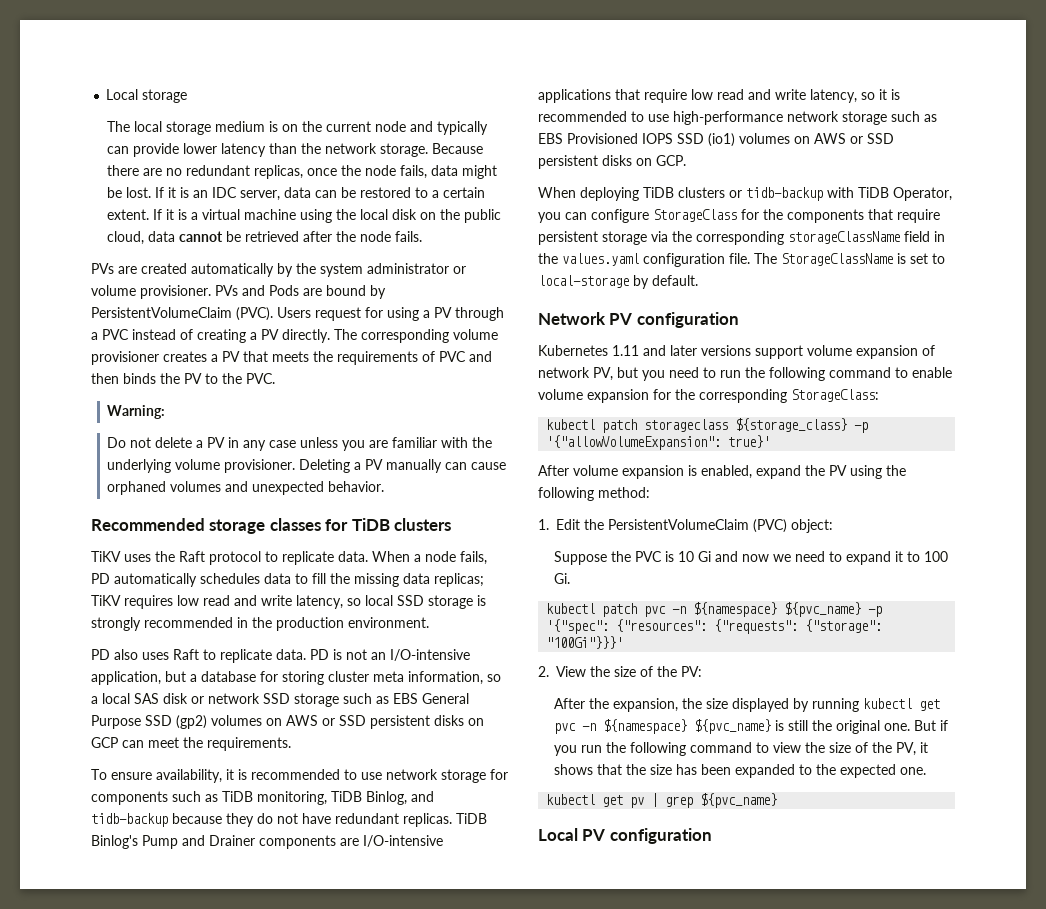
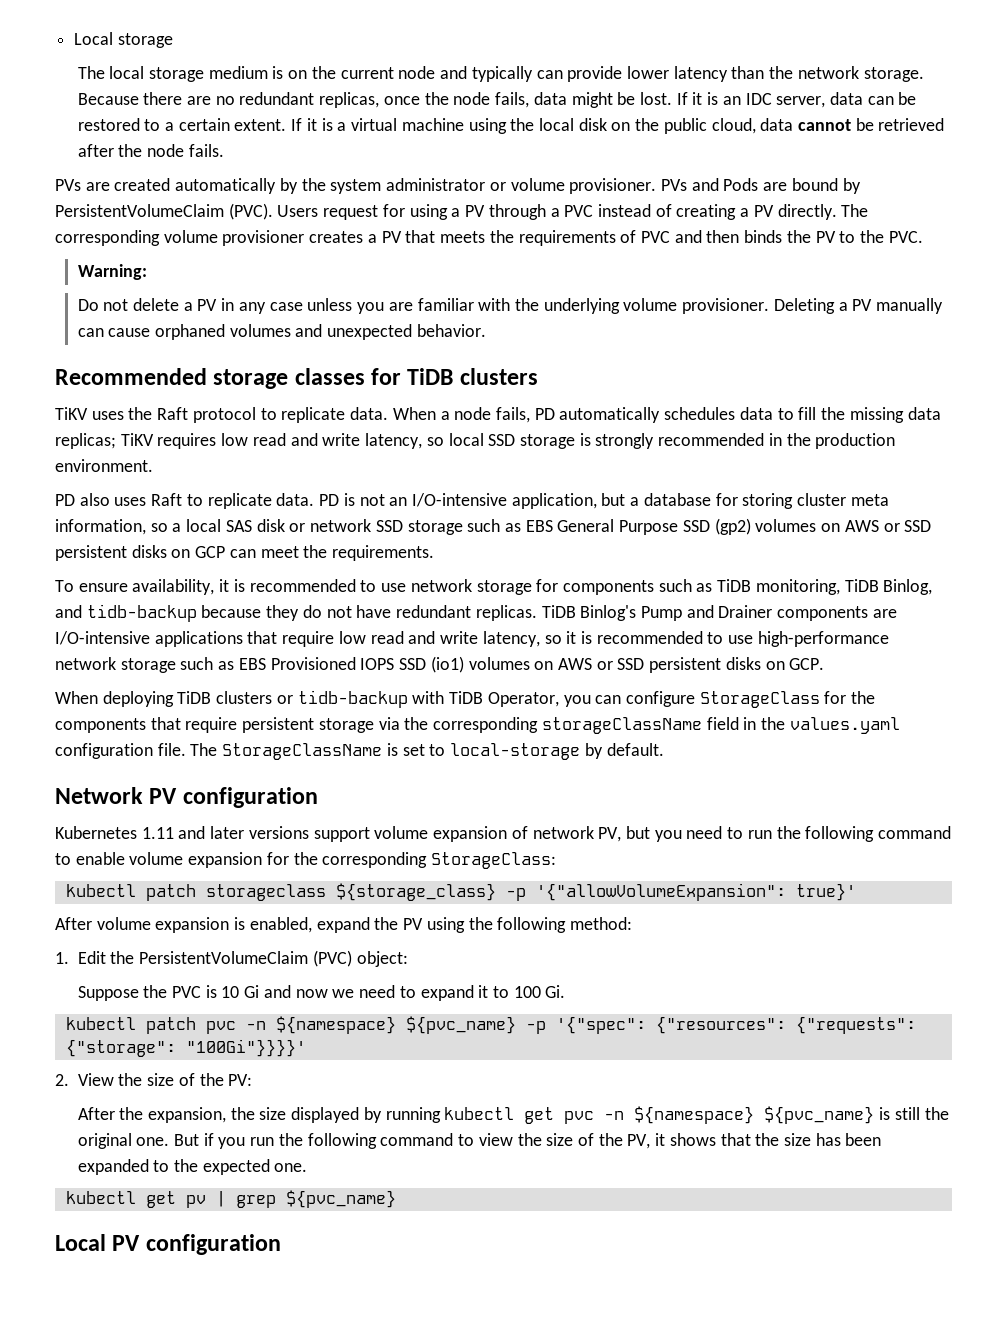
- kubectl patch pvc -n ${namespace} ${pvc_name} -p '{"spec": {"resources": {"requests": {"storage": "100Gi"}}}'
+ kubectl patch pvc -n ${namespace} ${pvc_name} -p '{"spec": {"resources": {"requests": {"storage": "100Gi"}}}}'

